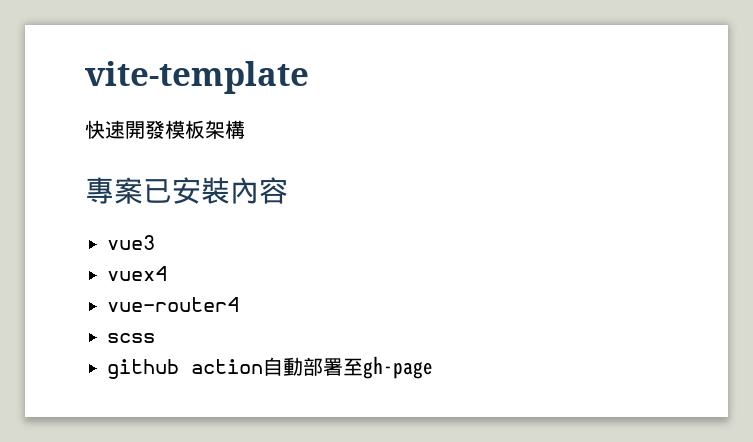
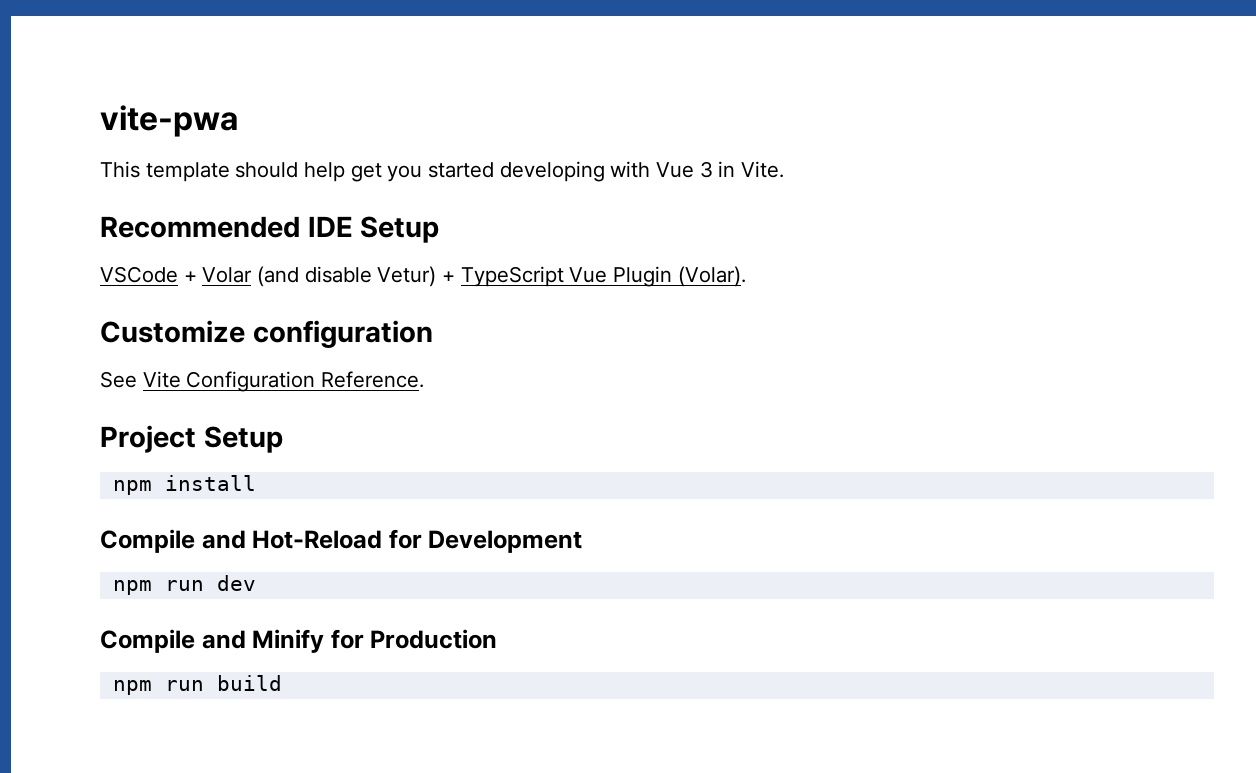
- vite-template
- 快速開發模板架構
- 專案已安裝內容
- vue3
- vuex4
- vue-router4
- scss
- github action自動部署至gh-page
+ vite-pwa
+ This template should help get you started developing with Vue 3 in Vite.
+ Recommended IDE Setup
+ VSCode + Volar (and disable Vetur) + TypeScript Vue Plugin (Volar).
+ Customize configuration
+ See Vite Configuration Reference.
+ Project Setup
+ npm install
+ Compile and Hot-Reload for Development
+ npm run dev
+ Compile and Minify for Production
+ npm run build

